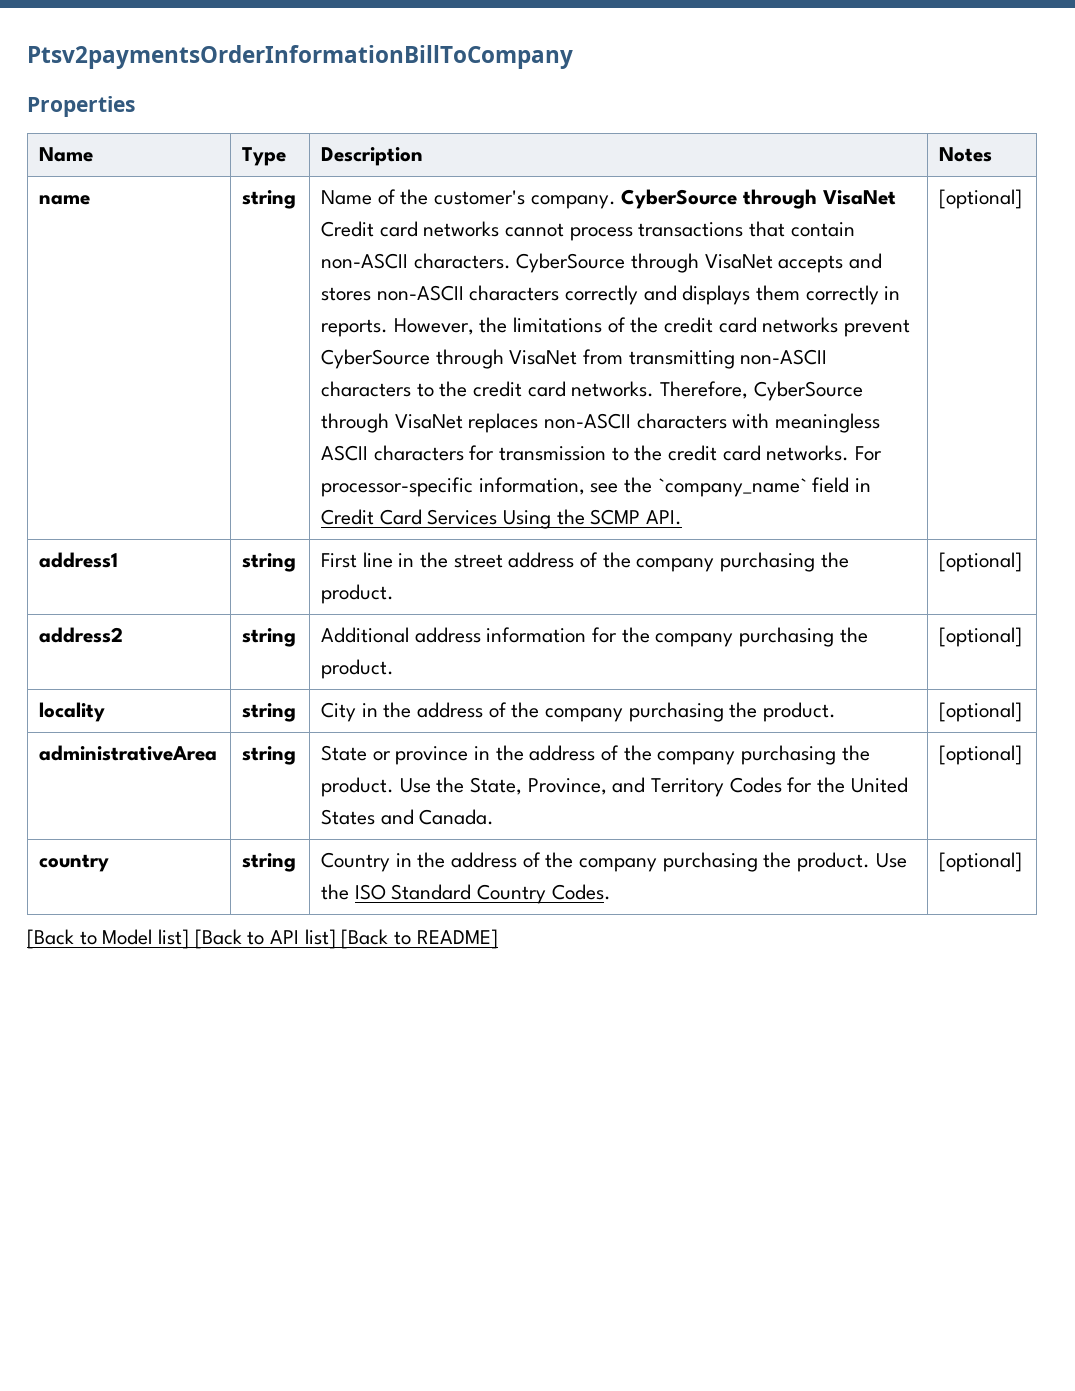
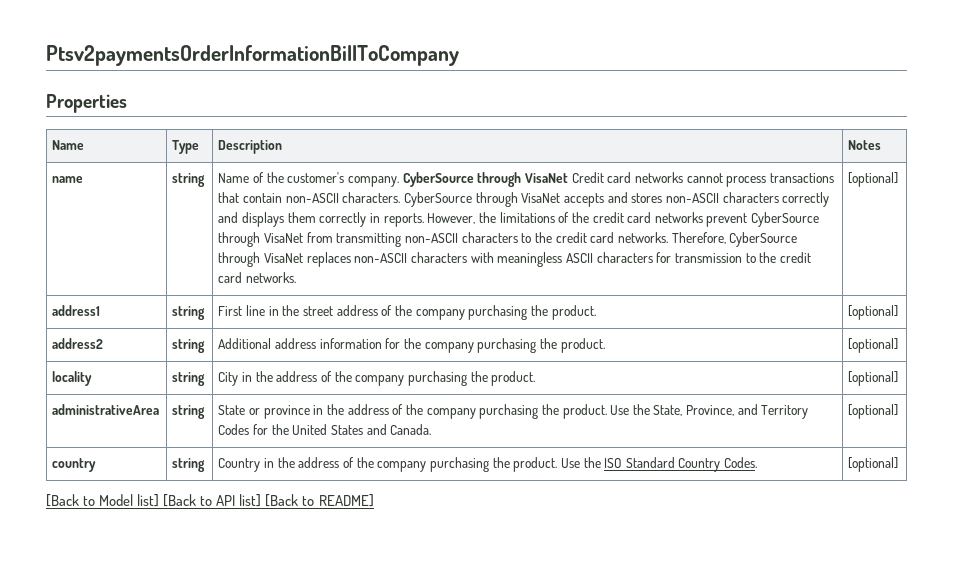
- For processor-specific information, see the `company_name` field in Credit Card Services Using the SCMP API.

